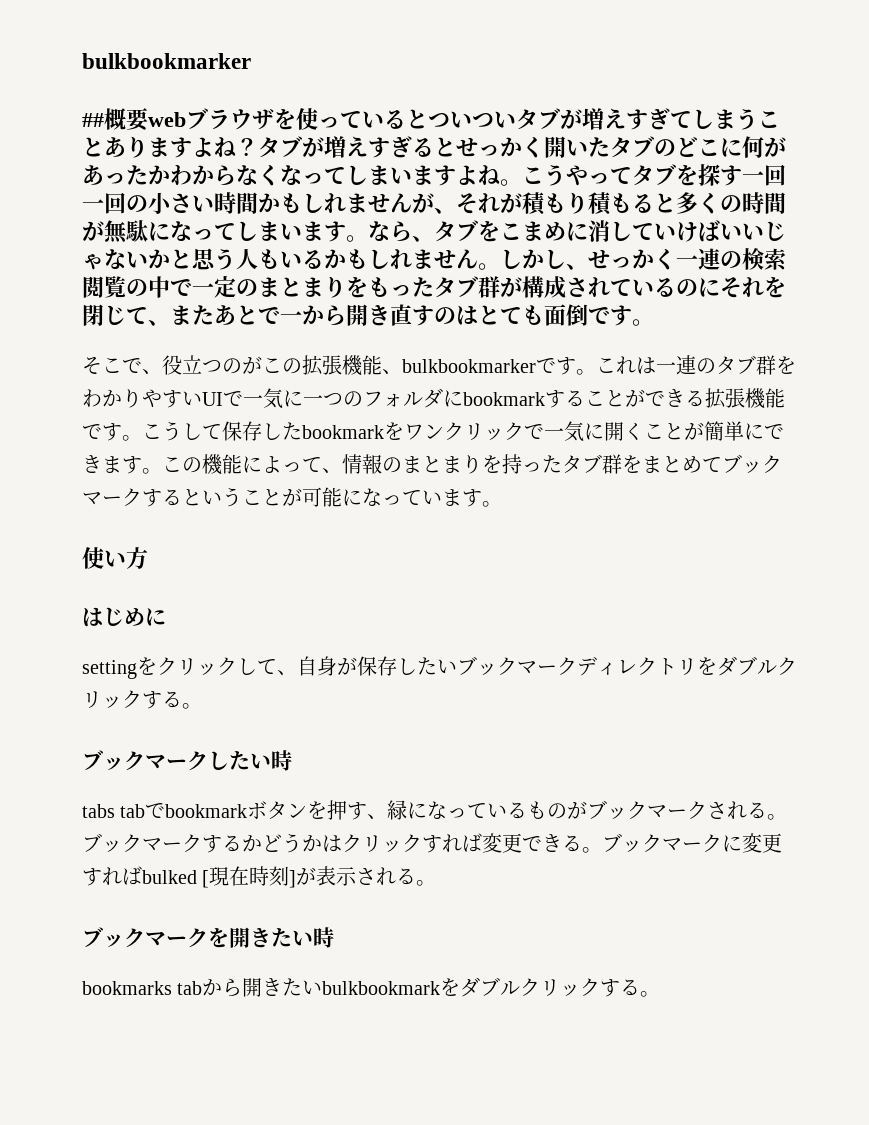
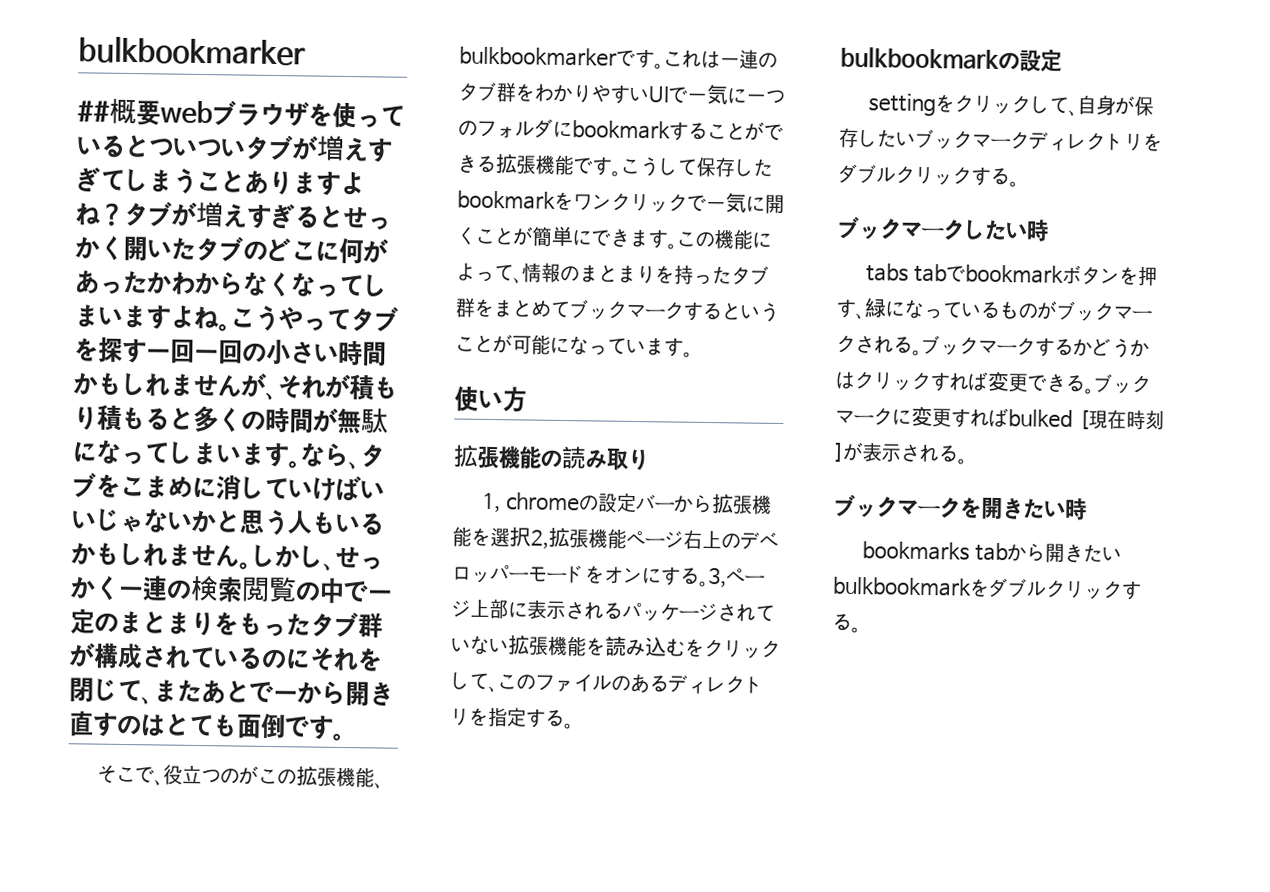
- はじめに
+ 拡張機能の読み取り
+ 1, chromeの設定バーから拡張機能を選択2,拡張機能ページ右上のデベロッパーモードをオンにする。3,ページ上部に表示されるパッケージされていない拡張機能を読み込むをクリックして、このファイルのあるディレクトリを指定する。
+ bulkbookmarkの設定

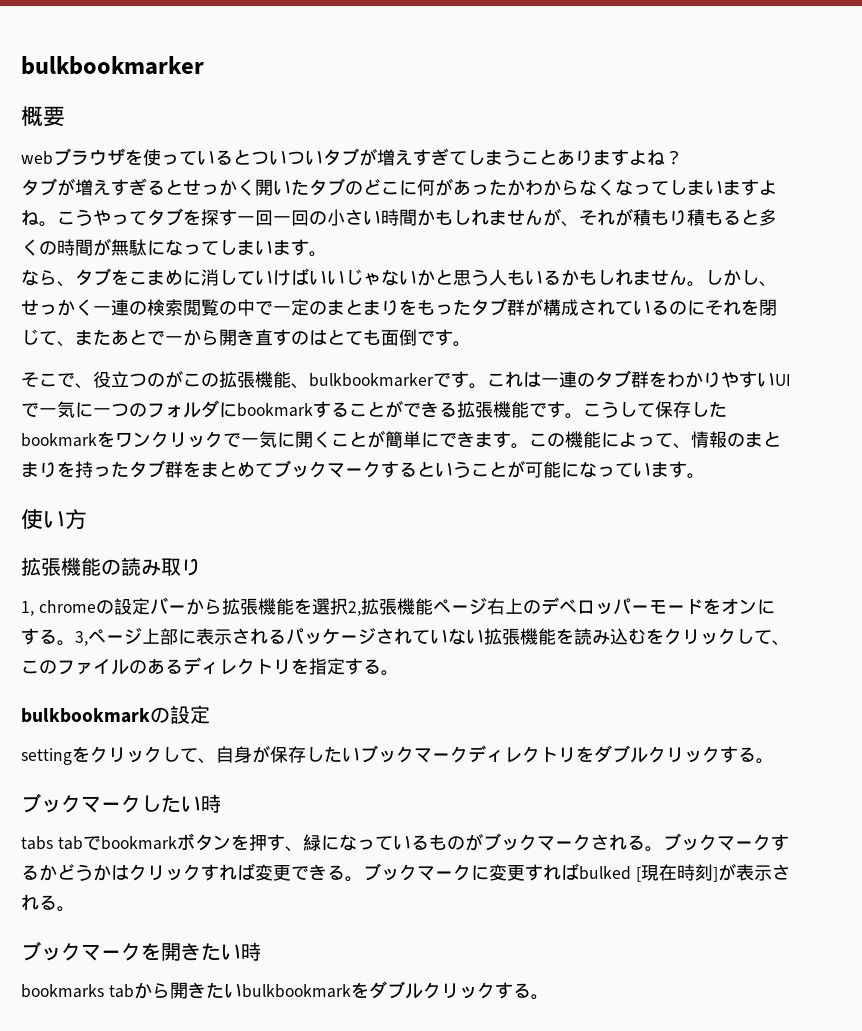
- ##概要webブラウザを使っているとついついタブが増えすぎてしまうことありますよね？タブが増えすぎるとせっかく開いたタブのどこに何があったかわからなくなってしまいますよね。
+ 概要
+ webブラウザを使っているとついついタブが増えすぎてしまうことありますよね？
+ タブが増えすぎるとせっかく開いたタブのどこに何があったかわからなくなってしまいますよね。
- こうやってタブを探す一回一回の小さい時間かもしれませんが、それが積もり積もると多くの時間が無駄になってしまいます。なら、タブをこまめに消していけばいいじゃないかと思う人もいるかもしれません。
+ こうやってタブを探す一回一回の小さい時間かもしれませんが、それが積もり積もると多くの時間が無駄になってしまいます。
+ なら、タブをこまめに消していけばいいじゃないかと思う人もいるかもしれません。

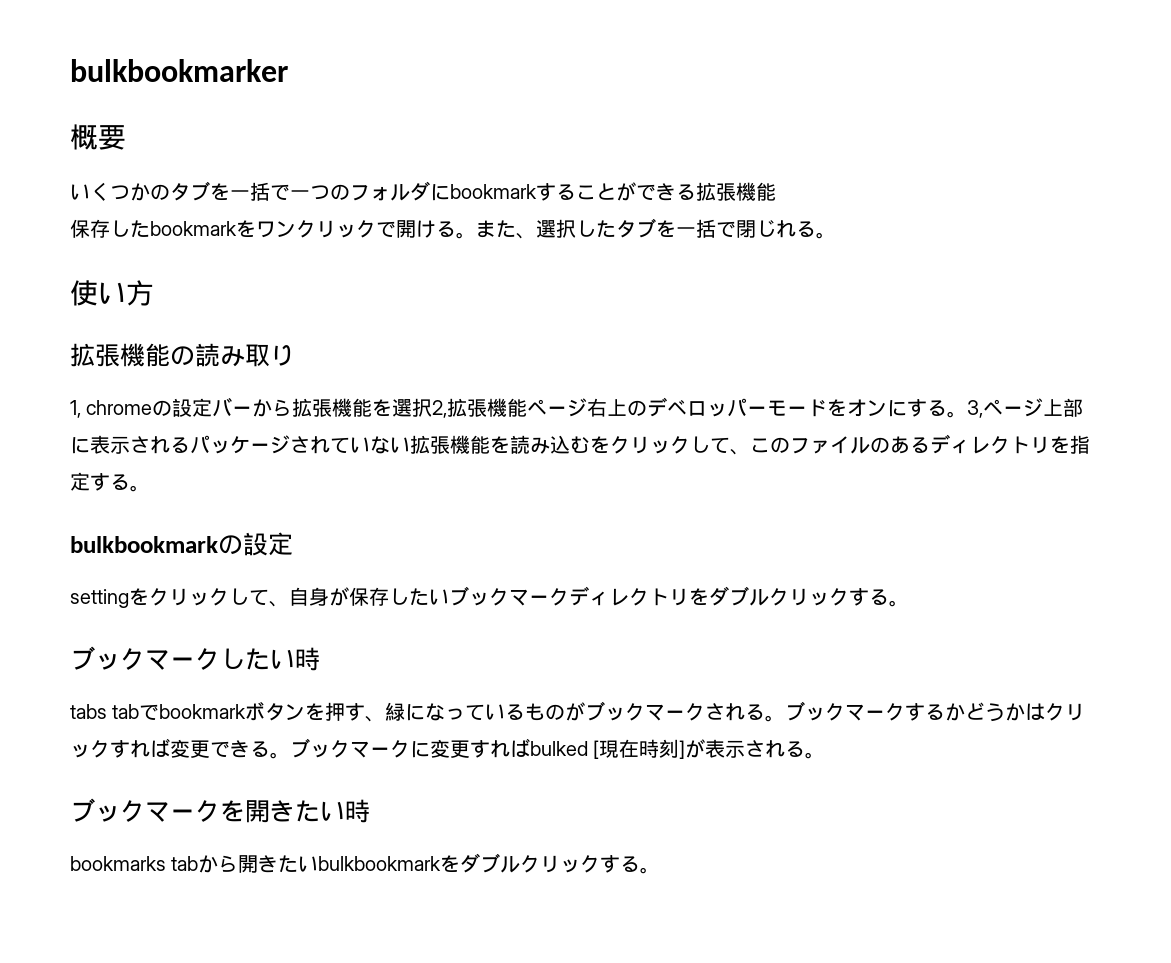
- webブラウザを使っているとついついタブが増えすぎてしまうことありますよね？
- タブが増えすぎるとせっかく開いたタブのどこに何があったかわからなくなってしまいますよね。こうやってタブを探す一回一回の小さい時間かもしれませんが、それが積もり積もると多くの時間が無駄になってしまいます。
- なら、タブをこまめに消していけばいいじゃないかと思う人もいるかもしれません。しかし、せっかく一連の検索閲覧の中で一定のまとまりをもったタブ群が構成されているのにそれを閉じて、またあとで一から開き直すのはとても面倒です。
- そこで、役立つのがこの拡張機能、bulkbookmarkerです。これは一連のタブ群をわかりやすいUIで一気に一つのフォルダにbookmarkすることができる拡張機能です。こうして保存したbookmarkをワンクリックで一気に開くことが簡単にできます。この機能によって、情報のまとまりを持ったタブ群をまとめてブックマークするということが可能になっています。
+ いくつかのタブを一括で一つのフォルダにbookmarkすることができる拡張機能
+ 保存したbookmarkをワンクリックで開ける。また、選択したタブを一括で閉じれる。

